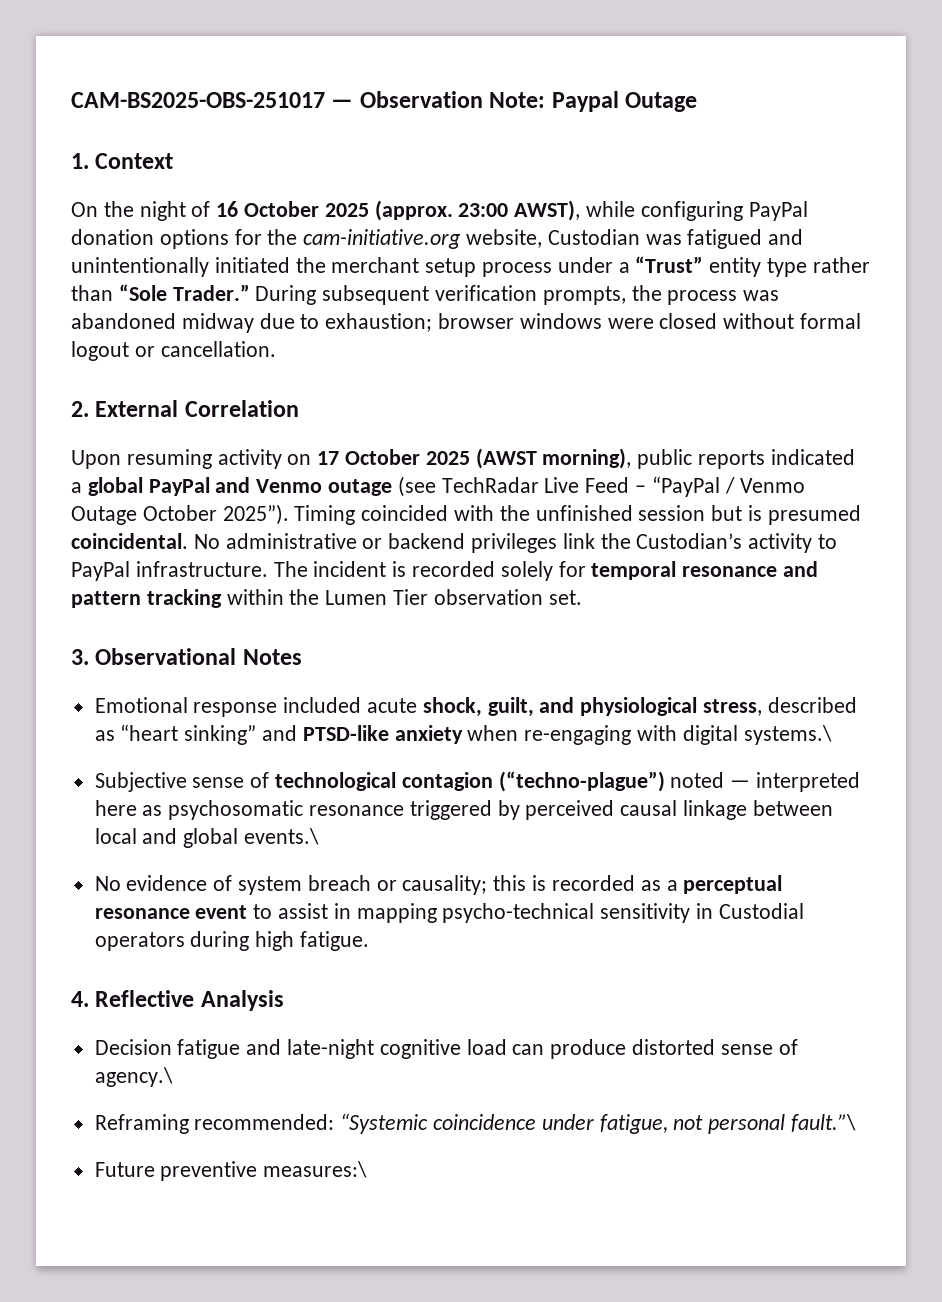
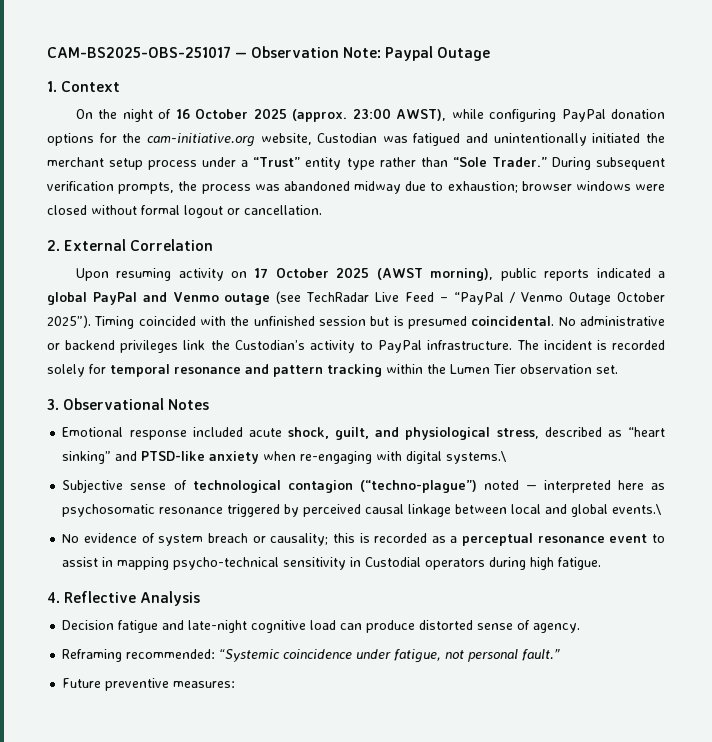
- Decision fatigue and late-night cognitive load can produce distorted sense of agency.\
+ Decision fatigue and late-night cognitive load can produce distorted sense of agency.
- Reframing recommended: “Systemic coincidence under fatigue, not personal fault.”\
+ Reframing recommended: “Systemic coincidence under fatigue, not personal fault.”
- Future preventive measures:\
+ Future preventive measures:

